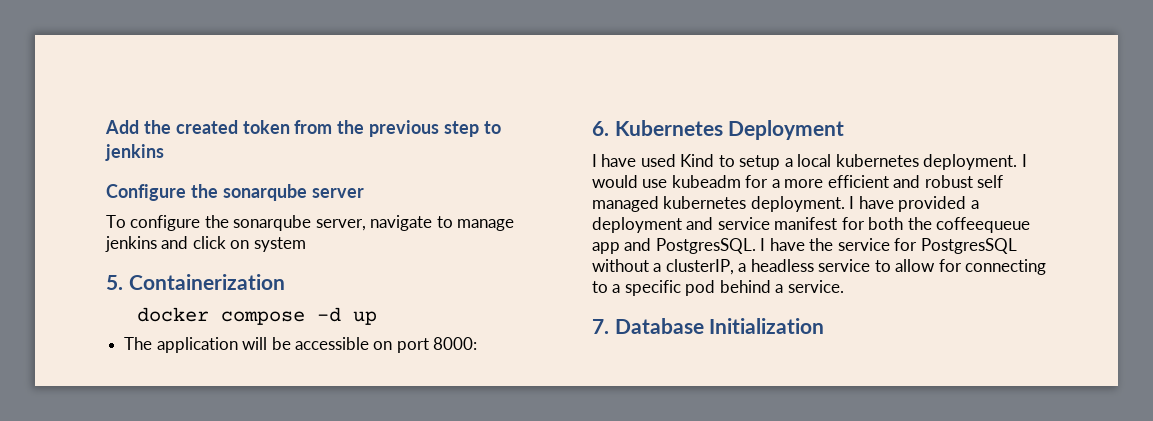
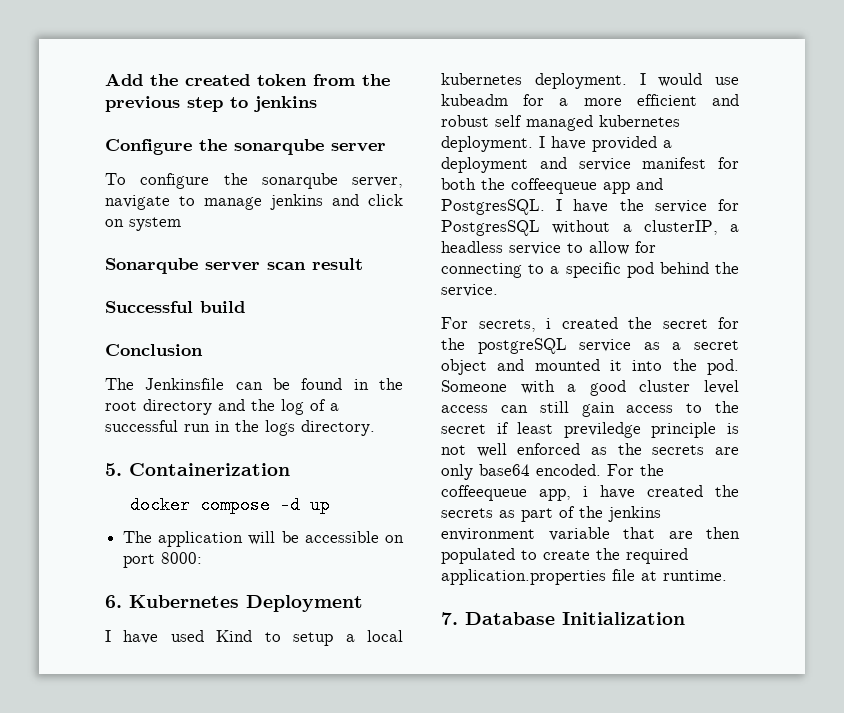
+ Sonarqube server scan result
+ Successful build
+ Conclusion
+ The Jenkinsfile can be found in the root directory and the log of a successful run in the logs directory.
- I have the service for PostgresSQL without a clusterIP, a headless service to allow for connecting to a specific pod behind a service.
+ I have the service for PostgresSQL without a clusterIP, a headless service to allow for connecting to a specific pod behind the service.
+ For secrets, i created the secret for the postgreSQL service as a secret object and mounted it into the pod. Someone with a good cluster level access can still gain access to the secret if least previledge principle is not well enforced as the secrets are only base64 encoded. For the coffeequeue app, i have created the secrets as part of the jenkins environment variable that are then populated to create the required application.properties file at runtime.

